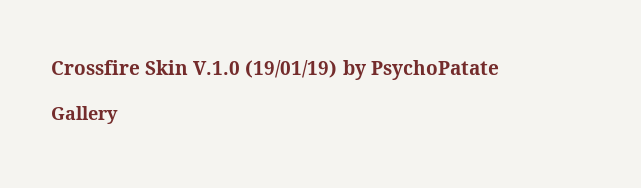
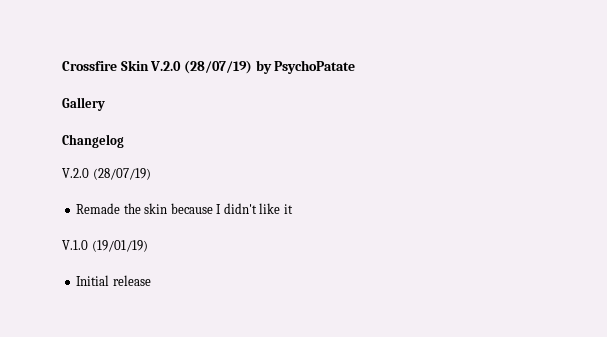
- Crossfire Skin V.1.0 (19/01/19) by PsychoPatate
+ Crossfire Skin V.2.0 (28/07/19) by PsychoPatate
+ Changelog
+ V.2.0 (28/07/19)
+ Remade the skin because I didn't like it
+ V.1.0 (19/01/19)
+ Initial release

